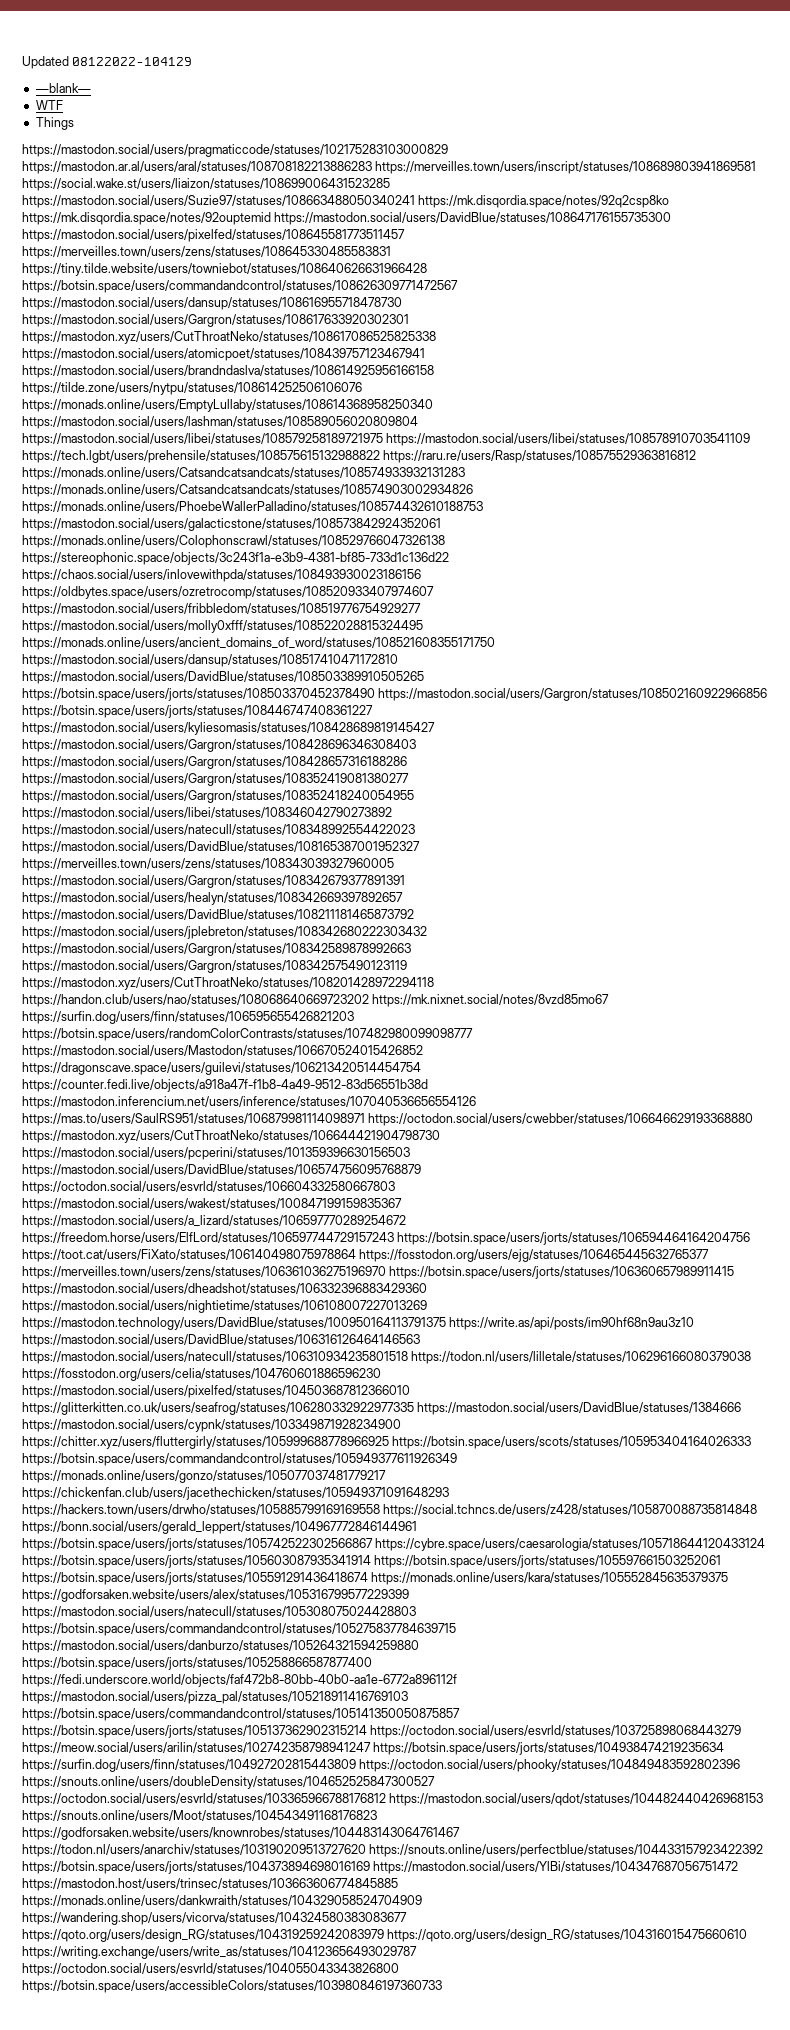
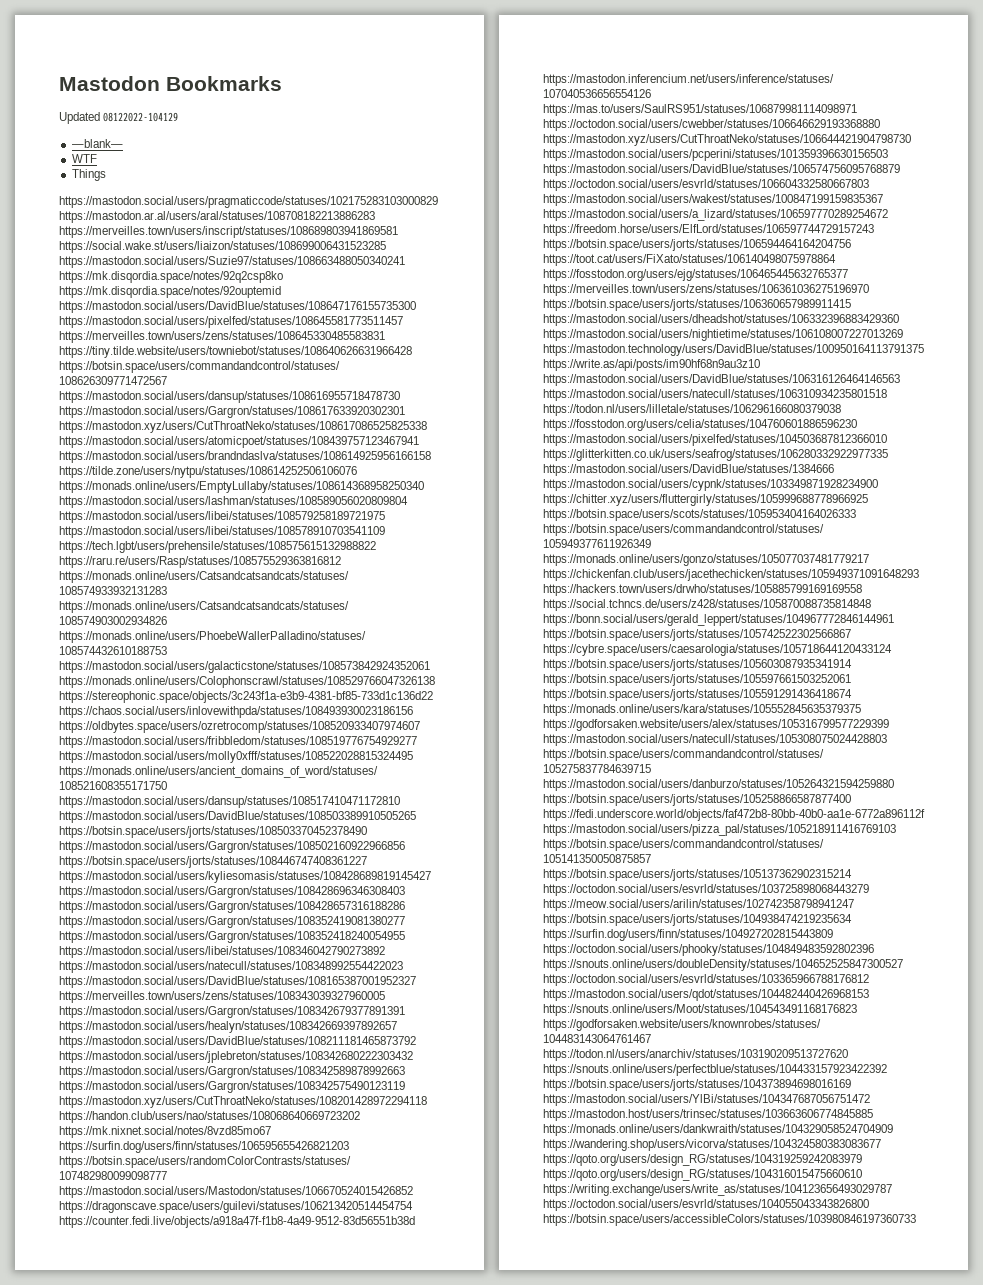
+ Mastodon Bookmarks

